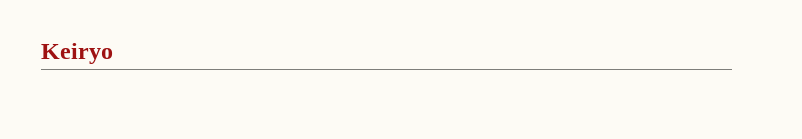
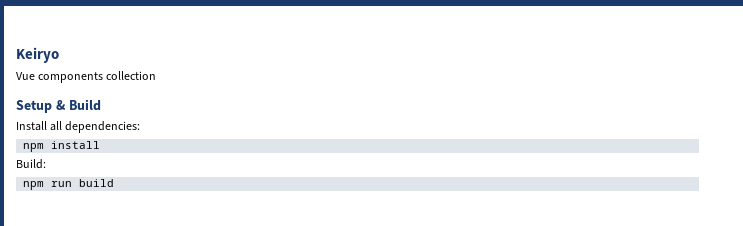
+ Vue components collection
+ Setup & Build
+ Install all dependencies:
+ npm install
+ Build:
+ npm run build

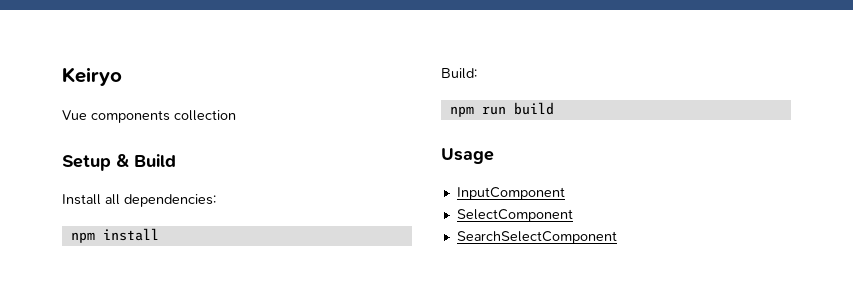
+ Usage
+ InputComponent
+ SelectComponent
+ SearchSelectComponent

